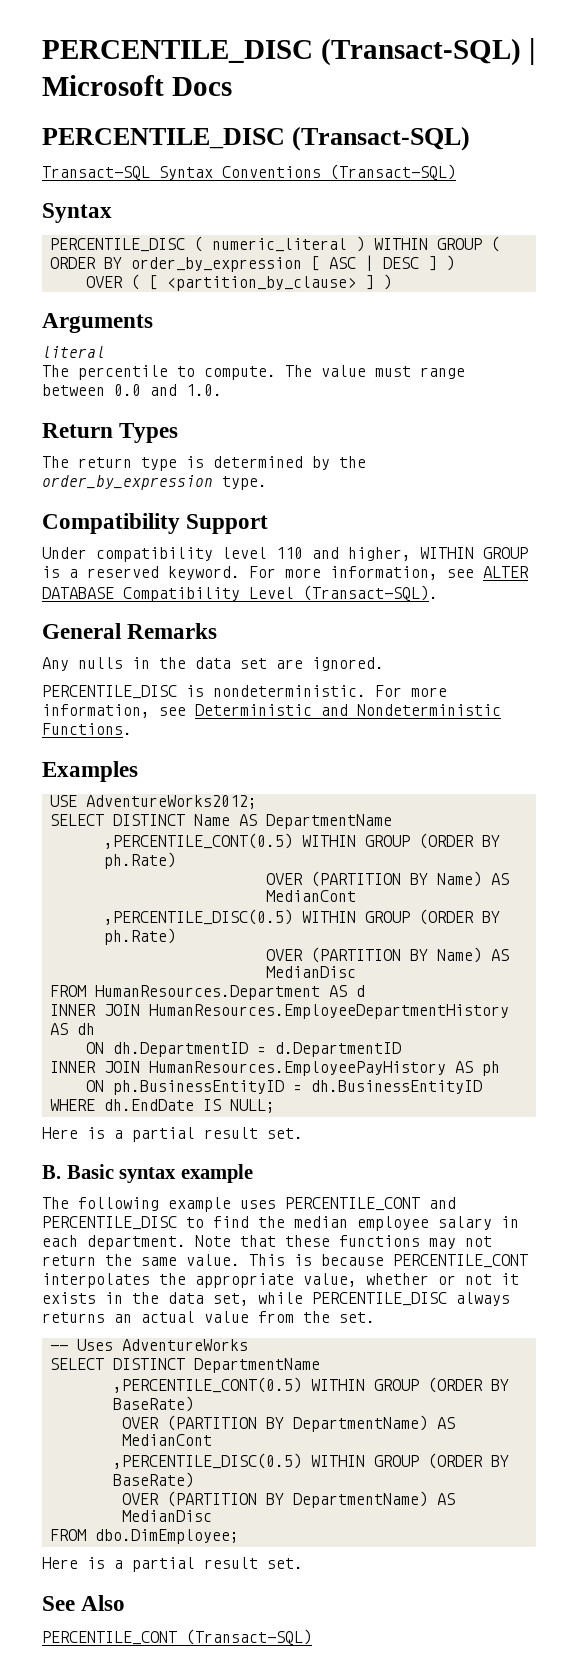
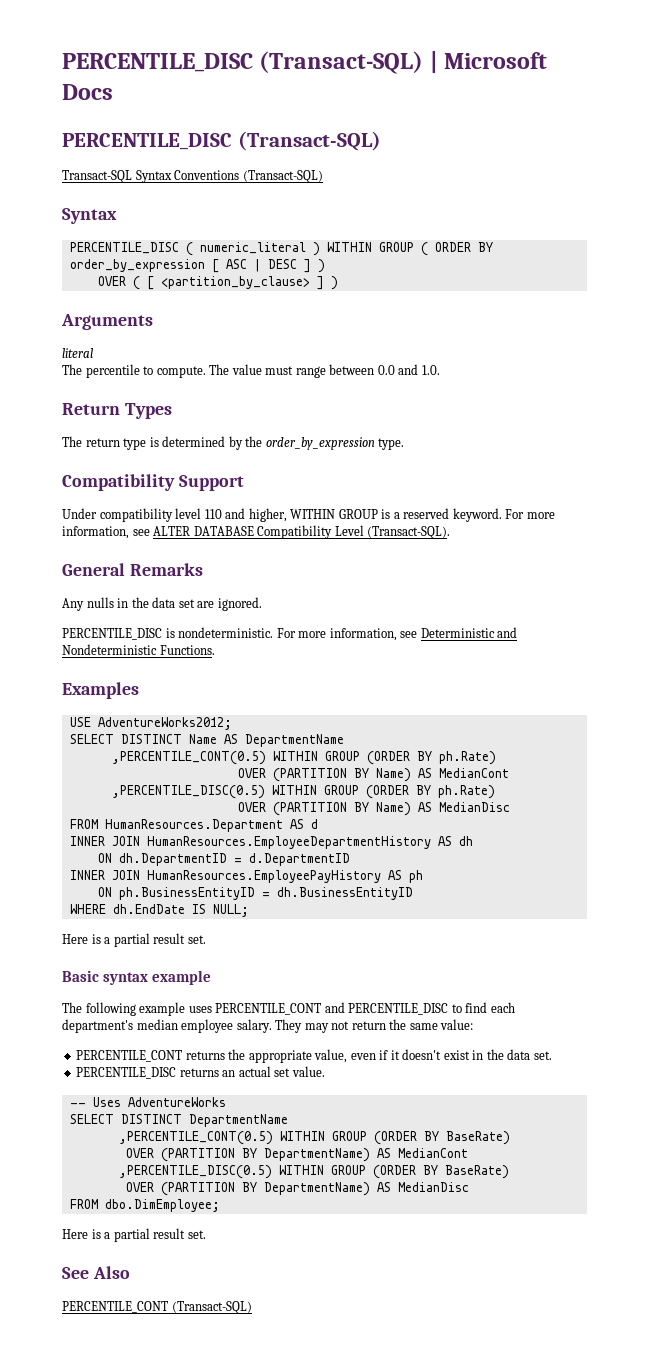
- B. Basic syntax example
+ Basic syntax example
- The following example uses PERCENTILE_CONT and PERCENTILE_DISC to find the median employee salary in each department. Note that these functions may not return the same value. This is because PERCENTILE_CONT interpolates the appropriate value, whether or not it exists in the data set, while PERCENTILE_DISC always returns an actual value from the set.
+ The following example uses PERCENTILE_CONT and PERCENTILE_DISC to find each department's median employee salary. They may not return the same value:
+ PERCENTILE_CONT returns the appropriate value, even if it doesn't exist in the data set.
+ PERCENTILE_DISC returns an actual set value.

